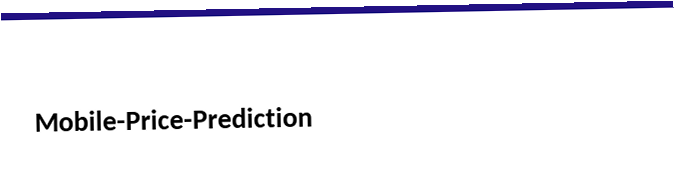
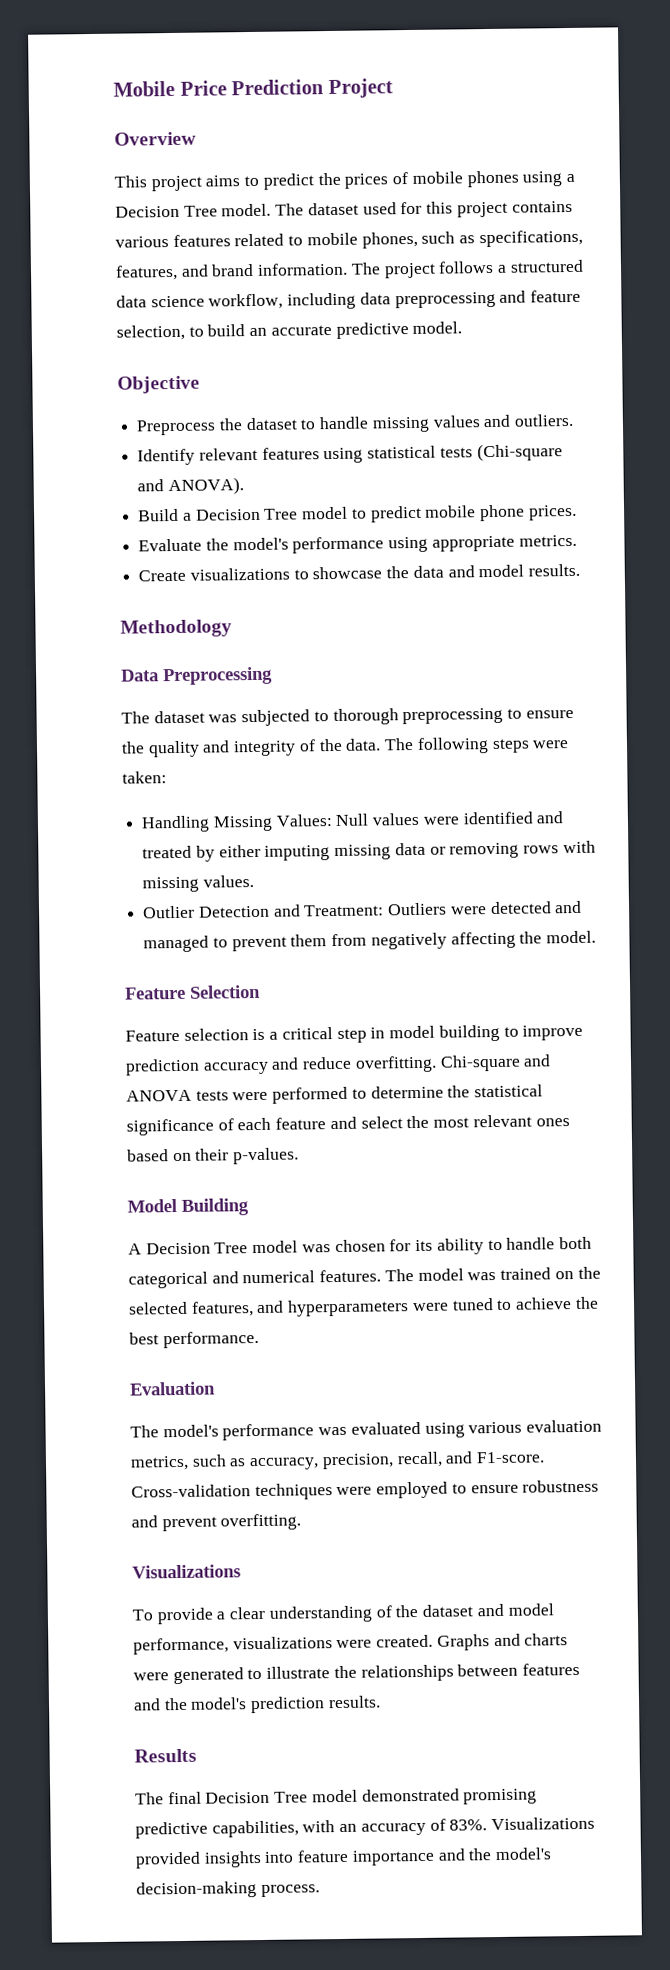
- Mobile-Price-Prediction
+ Mobile Price Prediction Project
+ Overview
+ This project aims to predict the prices of mobile phones using a Decision Tree model. The dataset used for this project contains various features related to mobile phones, such as specifications, features, and brand information. The project follows a structured data science workflow, including data preprocessing and feature selection, to build an accurate predictive model.
+ Objective
+ Preprocess the dataset to handle missing values and outliers.
+ Identify relevant features using statistical tests (Chi-square and ANOVA).
+ Build a Decision Tree model to predict mobile phone prices.
+ Evaluate the model's performance using appropriate metrics.
+ Create visualizations to showcase the data and model results.
+ Methodology
+ Data Preprocessing
+ The dataset was subjected to thorough preprocessing to ensure the quality and integrity of the data. The following steps were taken:
+ Handling Missing Values: Null values were identified and treated by either imputing missing data or removing rows with missing values.
+ Outlier Detection and Treatment: Outliers were detected and managed to prevent them from negatively affecting the model.
+ Feature Selection
+ Feature selection is a critical step in model building to improve prediction accuracy and reduce overfitting. Chi-square and ANOVA tests were performed to determine the statistical significance of each feature and select the most relevant ones based on their p-values.
+ Model Building
+ A Decision Tree model was chosen for its ability to handle both categorical and numerical features. The model was trained on the selected features, and hyperparameters were tuned to achieve the best performance.
+ Evaluation
+ The model's performance was evaluated using various evaluation metrics, such as accuracy, precision, recall, and F1-score. Cross-validation techniques were employed to ensure robustness and prevent overfitting.
+ Visualizations
+ To provide a clear understanding of the dataset and model performance, visualizations were created. Graphs and charts were generated to illustrate the relationships between features and the model's prediction results.
+ Results
+ The final Decision Tree model demonstrated promising predictive capabilities, with an accuracy of 83%. Visualizations provided insights into feature importance and the model's decision-making process.

